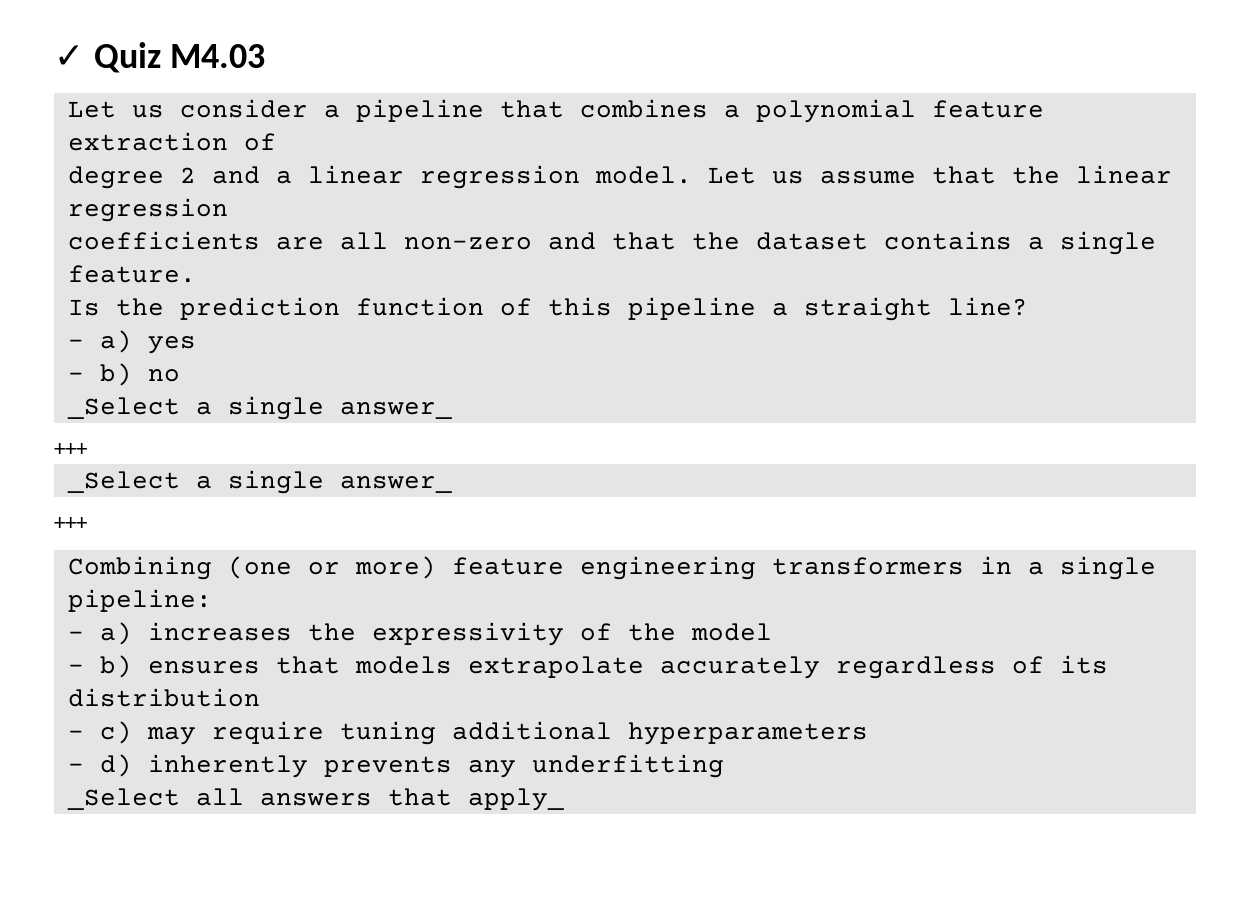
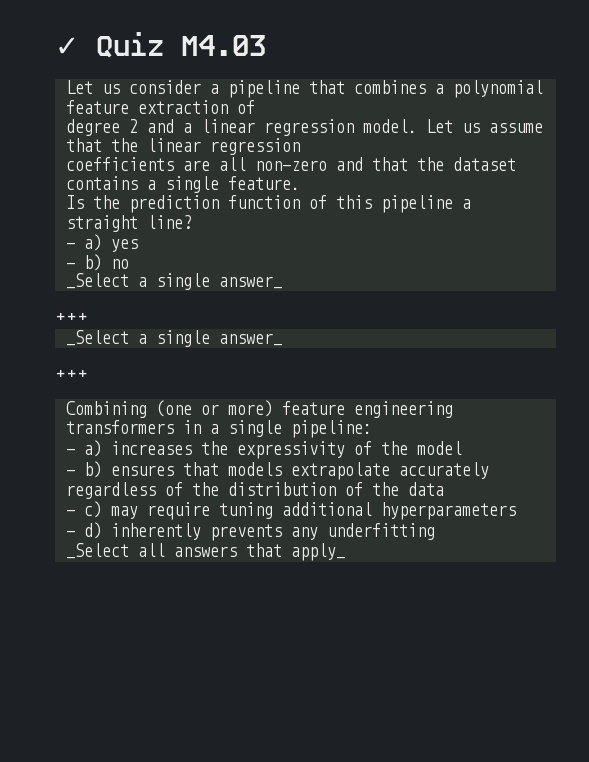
- - b) ensures that models extrapolate accurately regardless of its distribution
+ - b) ensures that models extrapolate accurately regardless of the distribution of the data

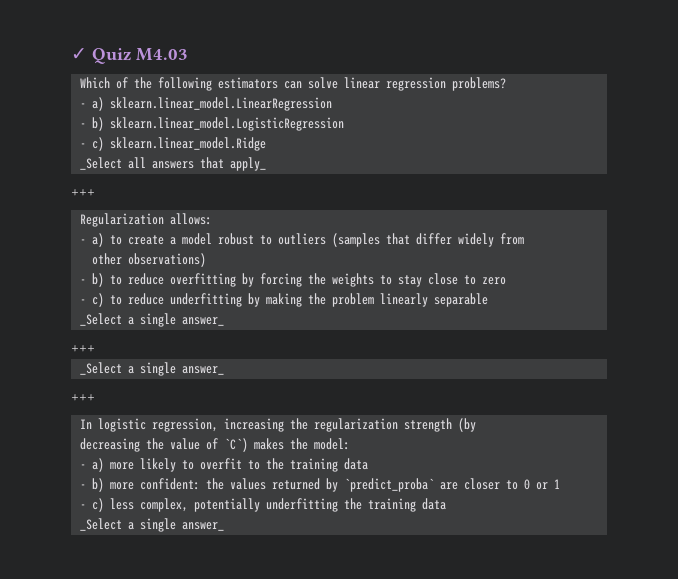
- Let us consider a pipeline that combines a polynomial feature extraction of
- degree 2 and a linear regression model. Let us assume that the linear regression
- coefficients are all non-zero and that the dataset contains a single feature.
- Is the prediction function of this pipeline a straight line?
- - a) yes
- - b) no
+ Which of the following estimators can solve linear regression problems?
+ - a) sklearn.linear_model.LinearRegression
+ - b) sklearn.linear_model.LogisticRegression
+ - c) sklearn.linear_model.Ridge
+ _Select all answers that apply_
+ +++
+ Regularization allows:
+ - a) to create a model robust to outliers (samples that differ widely from
+ other observations)
+ - b) to reduce overfitting by forcing the weights to stay close to zero
+ - c) to reduce underfitting by making the problem linearly separable
- Combining (one or more) feature engineering transformers in a single pipeline:
- - a) increases the expressivity of the model
- - b) ensures that models extrapolate accurately regardless of the distribution of the data
- - c) may require tuning additional hyperparameters
- - d) inherently prevents any underfitting
- _Select all answers that apply_
+ In logistic regression, increasing the regularization strength (by
+ decreasing the value of `C`) makes the model:
+ - a) more likely to overfit to the training data
+ - b) more confident: the values returned by `predict_proba` are closer to 0 or 1
+ - c) less complex, potentially underfitting the training data
+ _Select a single answer_

